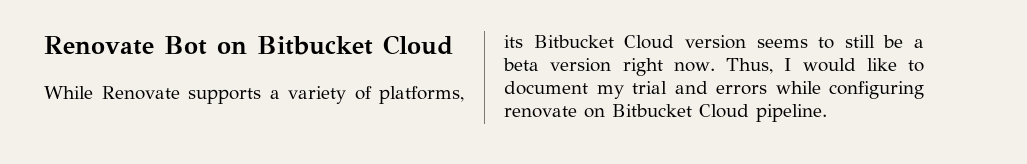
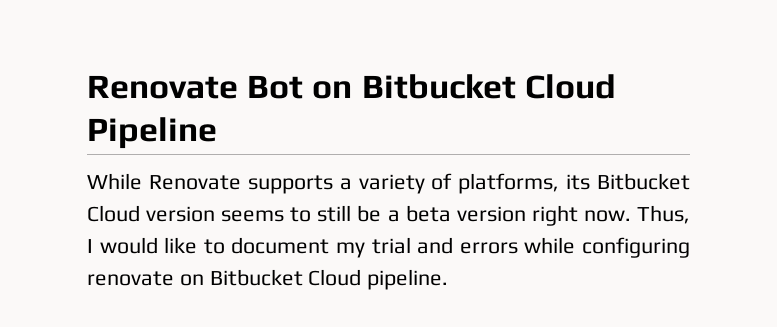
- Renovate Bot on Bitbucket Cloud
+ Renovate Bot on Bitbucket Cloud Pipeline

